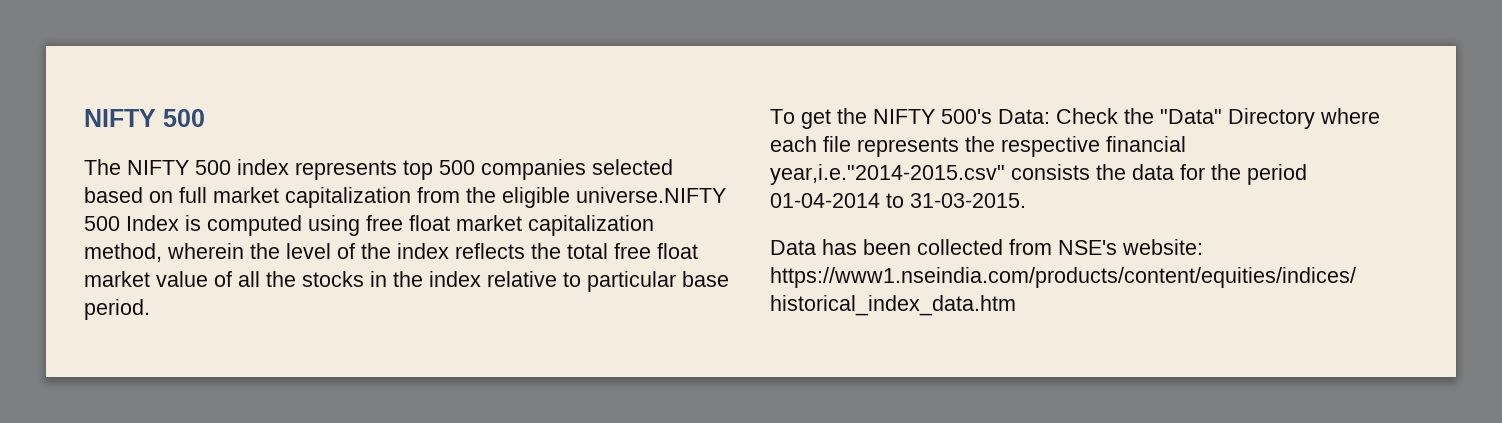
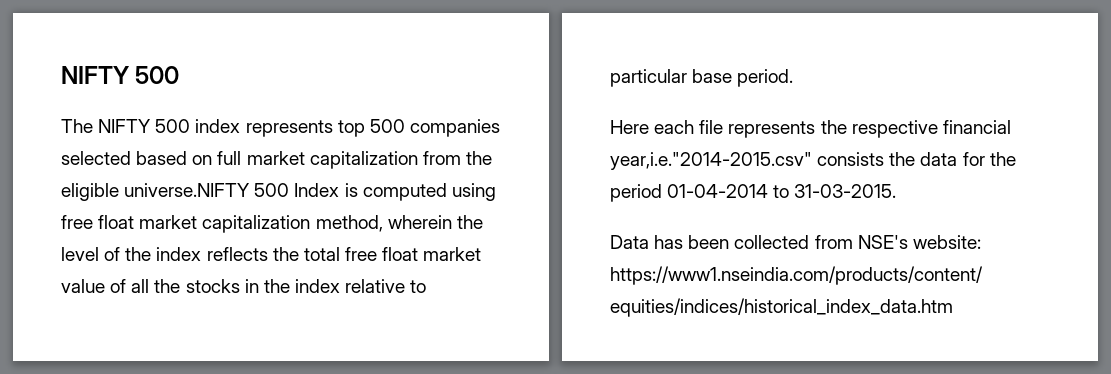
- To get the NIFTY 500's Data: Check the "Data" Directory where each file represents the respective financial year,i.e."2014-2015.csv" consists the data for the period 01-04-2014 to 31-03-2015.
+ Here each file represents the respective financial year,i.e."2014-2015.csv" consists the data for the period 01-04-2014 to 31-03-2015.

